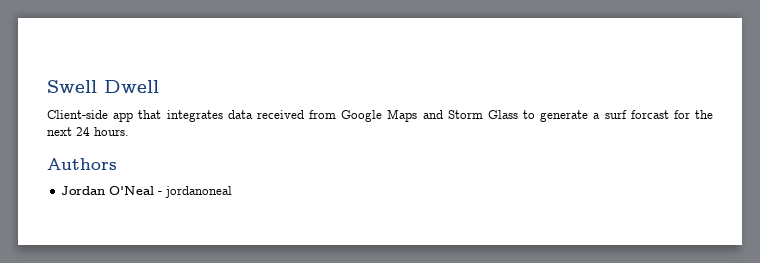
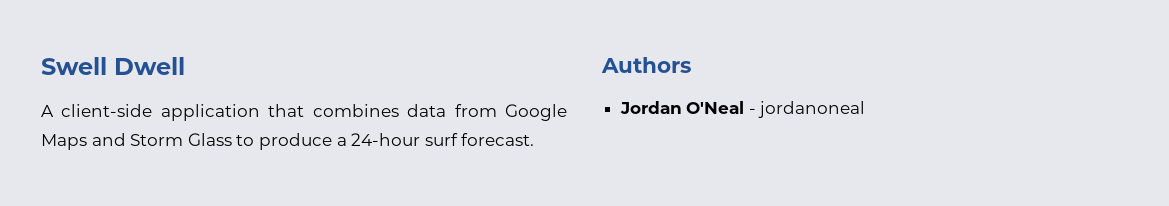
- Client-side app that integrates data received from Google Maps and Storm Glass to generate a surf forcast for the next 24 hours.
+ A client-side application that combines data from Google Maps and Storm Glass to produce a 24-hour surf forecast.

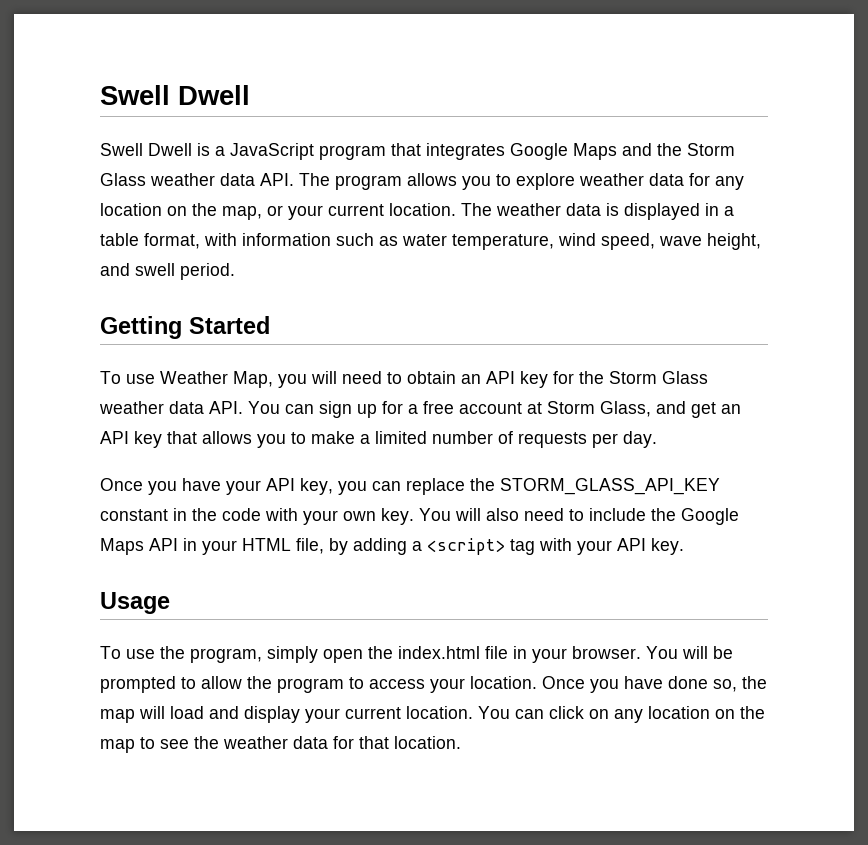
- A client-side application that combines data from Google Maps and Storm Glass to produce a 24-hour surf forecast.
- Authors
- Jordan O'Neal - jordanoneal
+ Swell Dwell is a JavaScript program that integrates Google Maps and the Storm Glass weather data API. The program allows you to explore weather data for any location on the map, or your current location. The weather data is displayed in a table format, with information such as water temperature, wind speed, wave height, and swell period.
+ Getting Started
+ To use Weather Map, you will need to obtain an API key for the Storm Glass weather data API. You can sign up for a free account at Storm Glass, and get an API key that allows you to make a limited number of requests per day.
+ Once you have your API key, you can replace the STORM_GLASS_API_KEY constant in the code with your own key. You will also need to include the Google Maps API in your HTML file, by adding a <script> tag with your API key.
+ Usage
+ To use the program, simply open the index.html file in your browser. You will be prompted to allow the program to access your location. Once you have done so, the map will load and display your current location. You can click on any location on the map to see the weather data for that location.

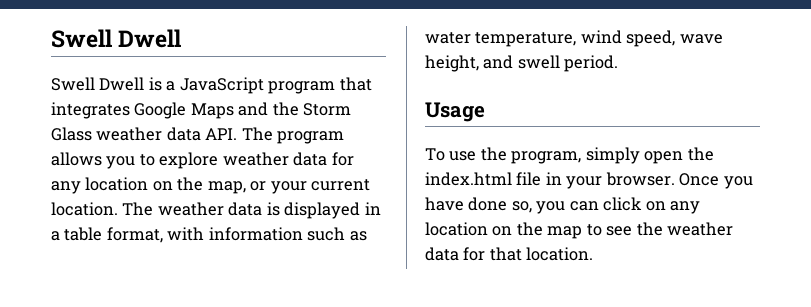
- Getting Started
- To use Weather Map, you will need to obtain an API key for the Storm Glass weather data API. You can sign up for a free account at Storm Glass, and get an API key that allows you to make a limited number of requests per day.
- Once you have your API key, you can replace the STORM_GLASS_API_KEY constant in the code with your own key. You will also need to include the Google Maps API in your HTML file, by adding a <script> tag with your API key.
- You will be prompted to allow the program to access your location.
- Once you have done so, the map will load and display your current location. You can click on any location on the map to see the weather data for that location.
+ Once you have done so, you can click on any location on the map to see the weather data for that location.

